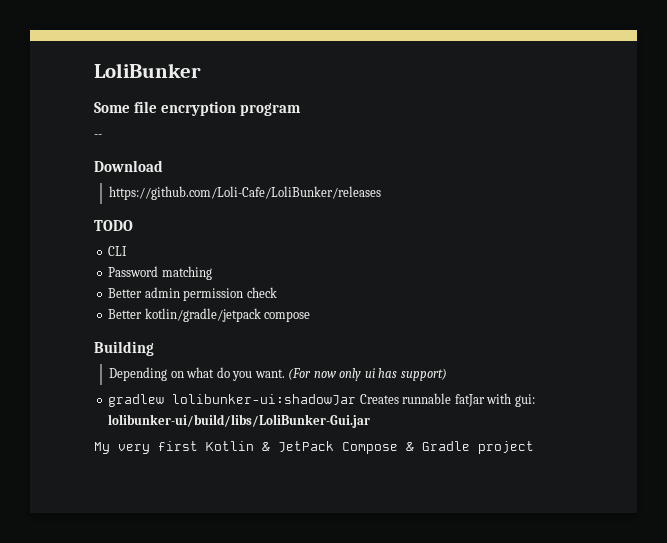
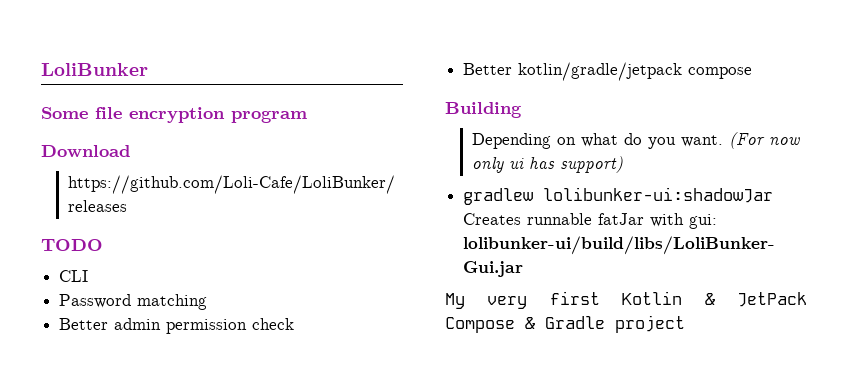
- --

